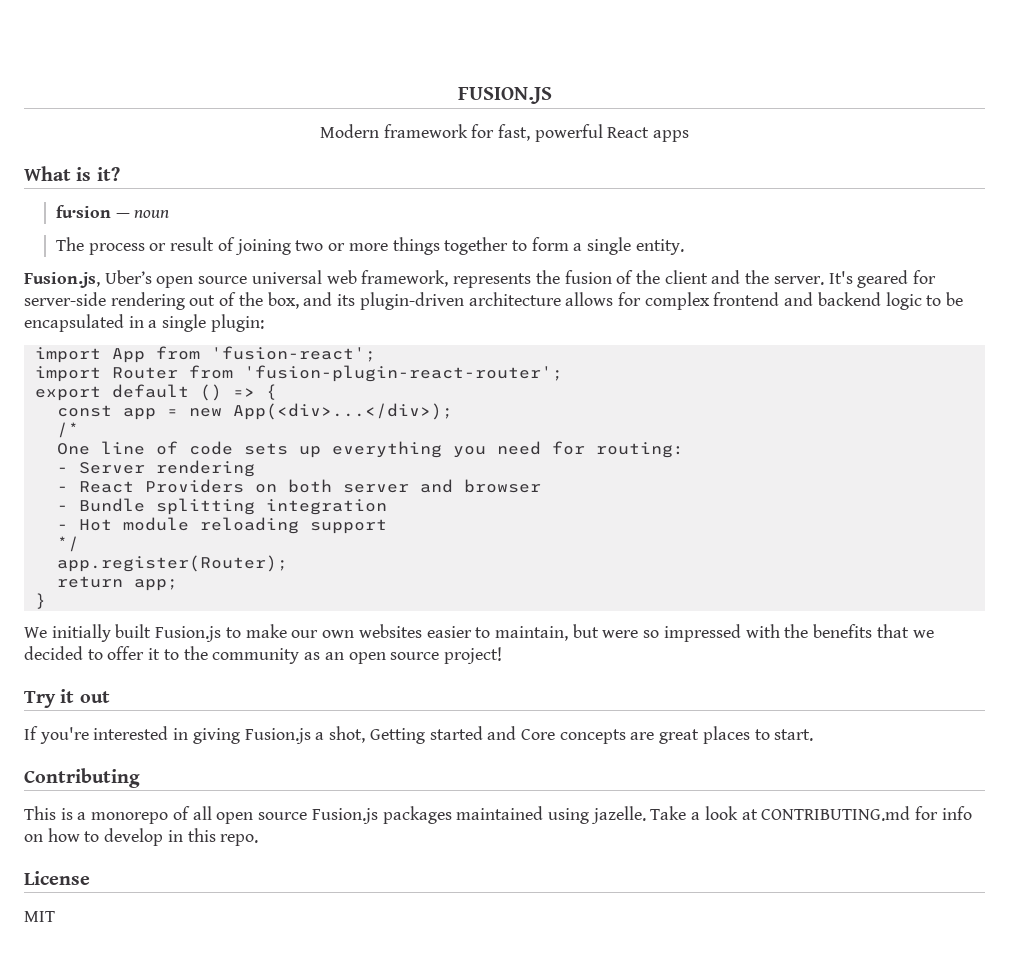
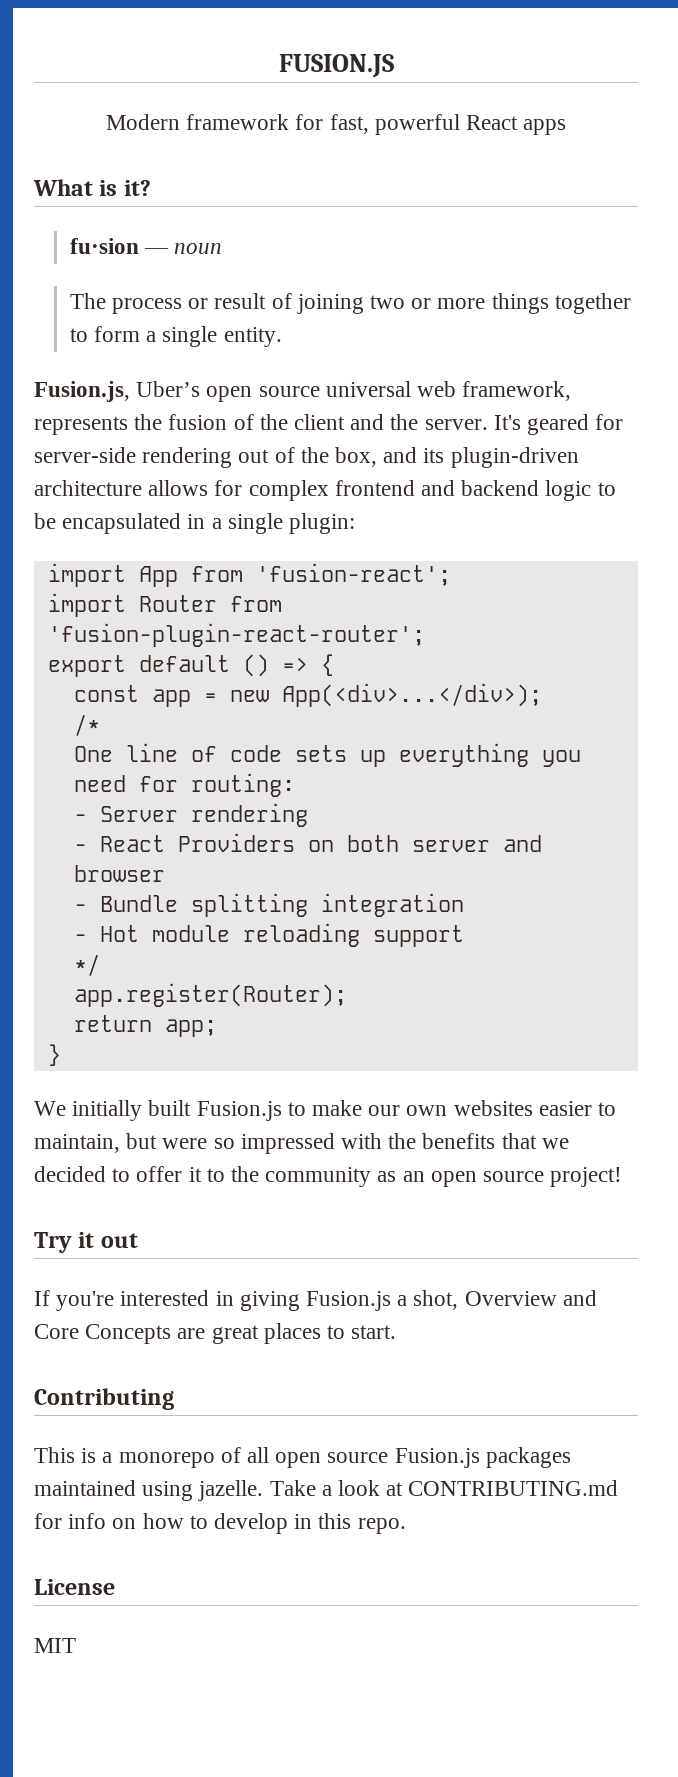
- If you're interested in giving Fusion.js a shot, Getting started and Core concepts are great places to start.
+ If you're interested in giving Fusion.js a shot, Overview and Core Concepts are great places to start.

